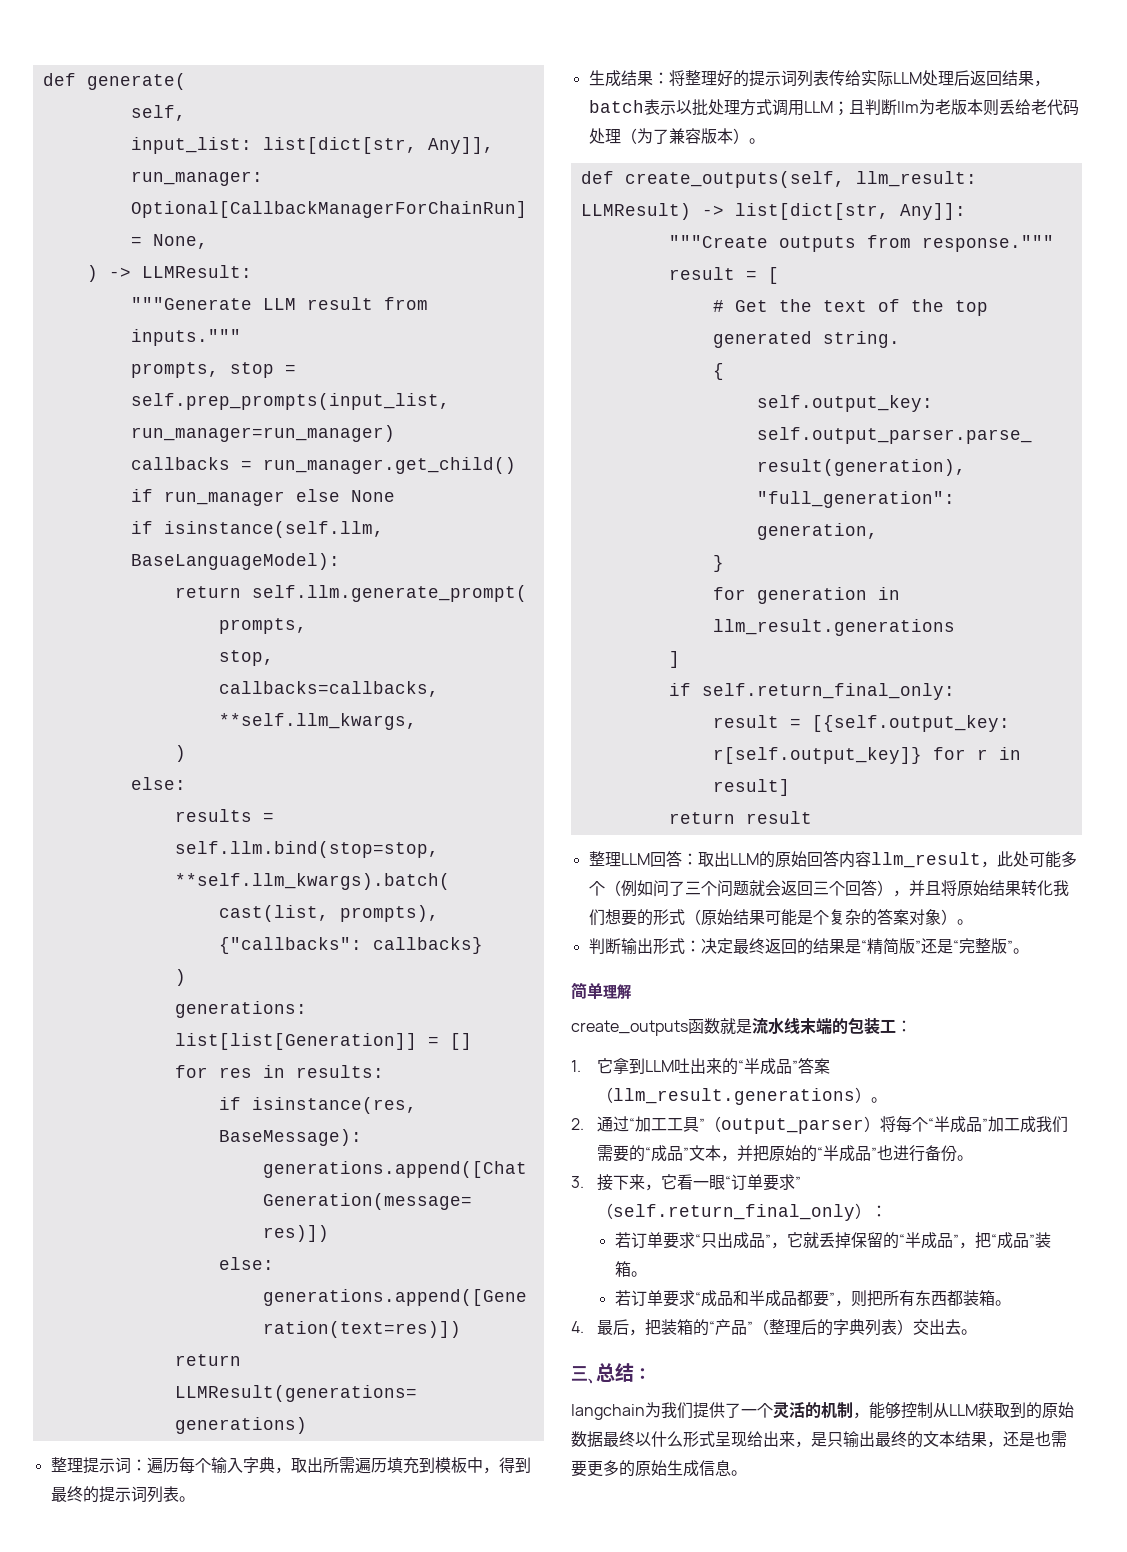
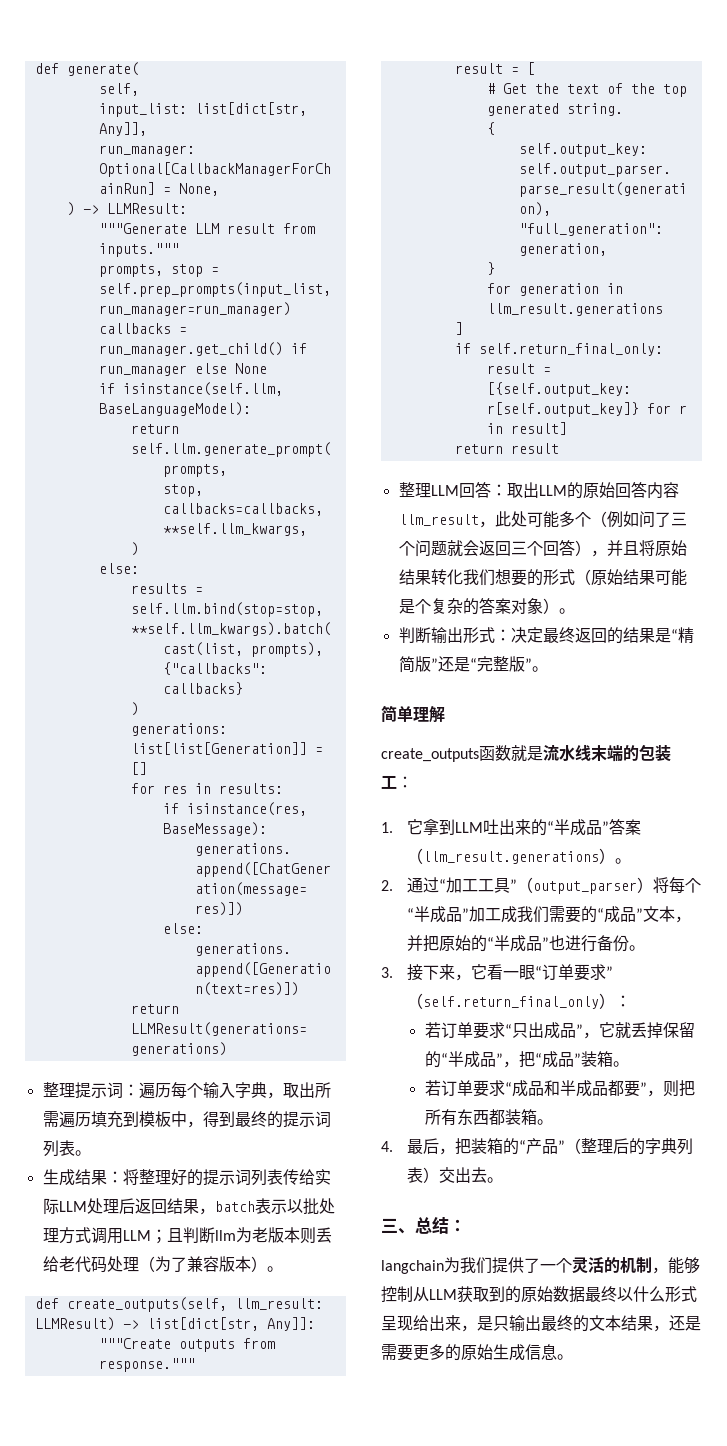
- langchain为我们提供了一个灵活的机制，能够控制从LLM获取到的原始数据最终以什么形式呈现给出来，是只输出最终的文本结果，还是也需要更多的原始生成信息。
+ langchain为我们提供了一个灵活的机制，能够控制从LLM获取到的原始数据最终以什么形式呈现给出来，是只输出最终的文本结果，还是需要更多的原始生成信息。

